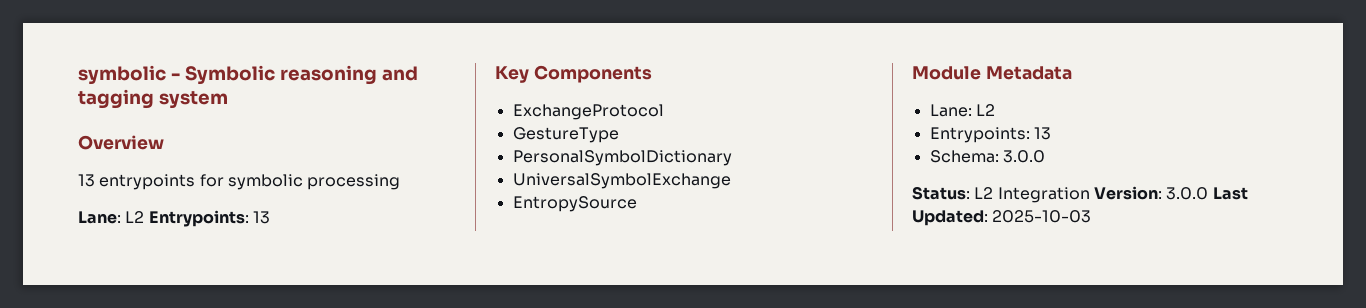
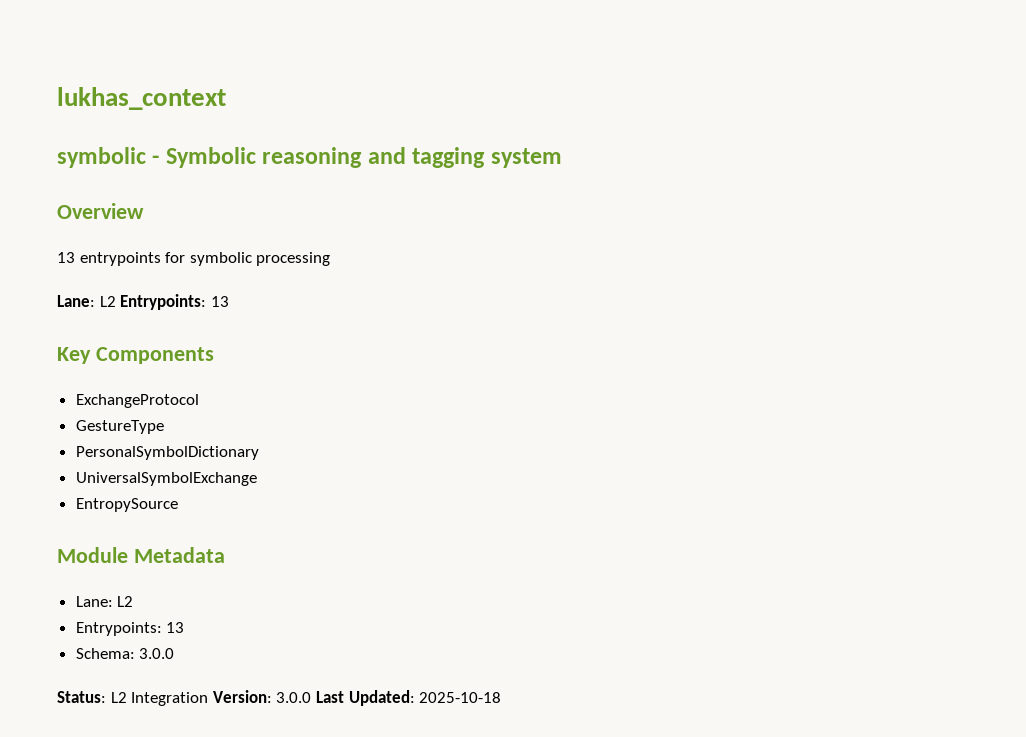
+ lukhas_context
- Status: L2 Integration Version: 3.0.0 Last Updated: 2025-10-03
+ Status: L2 Integration Version: 3.0.0 Last Updated: 2025-10-18

